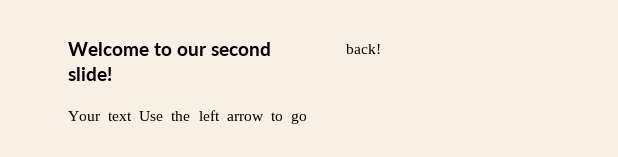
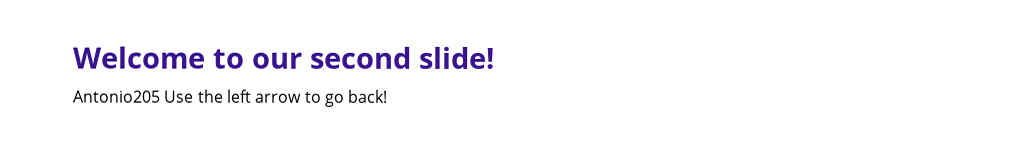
- Your text Use the left arrow to go back!
+ Antonio205 Use the left arrow to go back!

